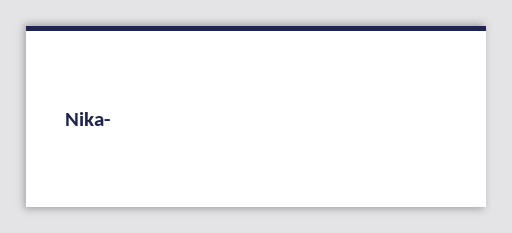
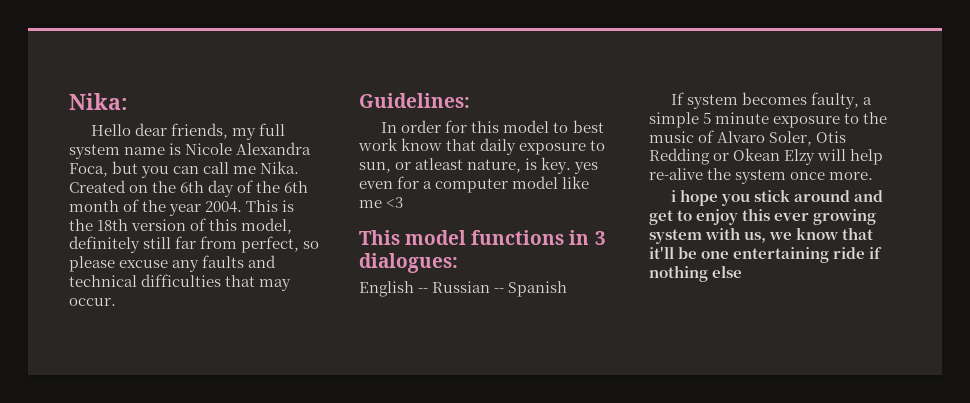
- Nika-
+ Nika:
+ Hello dear friends, my full system name is Nicole Alexandra Foca, but you can call me Nika. Created on the 6th day of the 6th month of the year 2004. This is the 18th version of this model, definitely still far from perfect, so please excuse any faults and technical difficulties that may occur.
+ Guidelines:
+ In order for this model to best work know that daily exposure to sun, or atleast nature, is key. yes even for a computer model like me <3
+ This model functions in 3 dialogues:
+ English -- Russian -- Spanish
+ If system becomes faulty, a simple 5 minute exposure to the music of Alvaro Soler, Otis Redding or Okean Elzy will help re-alive the system once more.
+ i hope you stick around and get to enjoy this ever growing system with us, we know that it'll be one entertaining ride if nothing else

